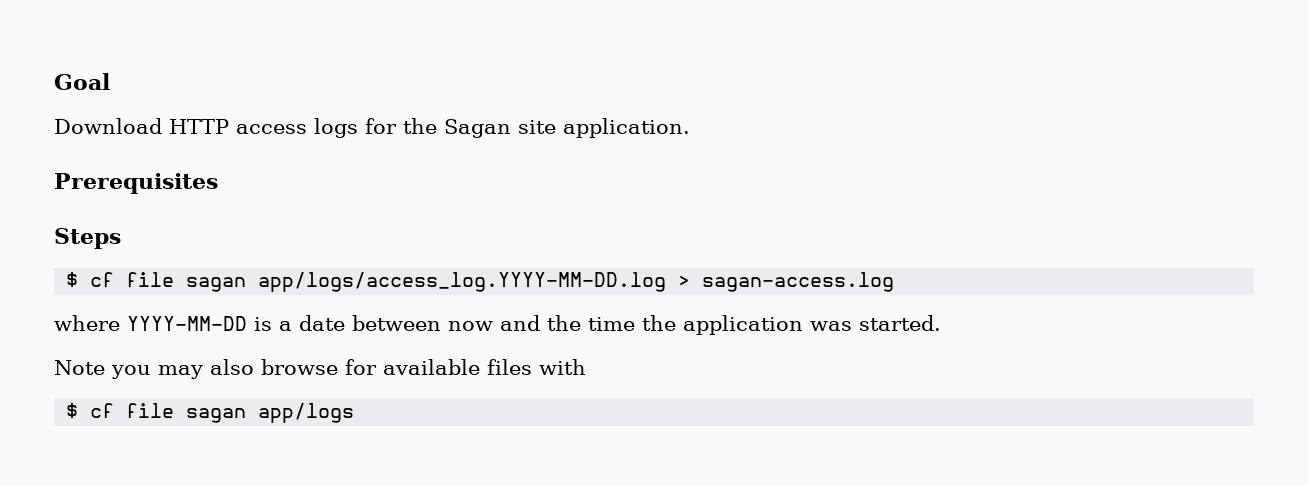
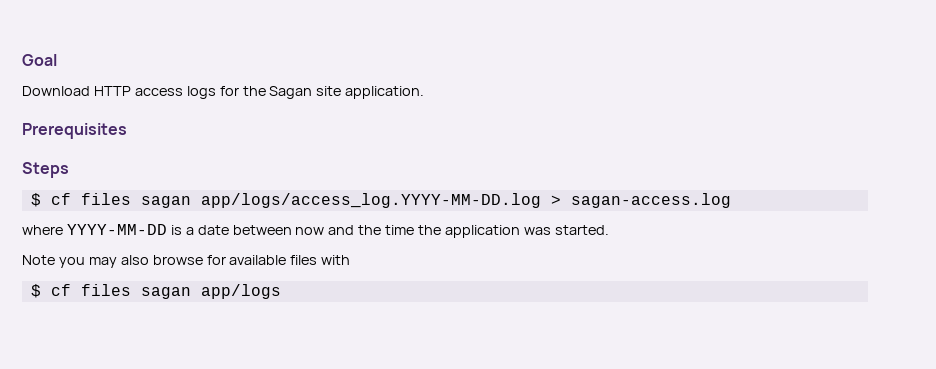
- $ cf file sagan app/logs/access_log.YYYY-MM-DD.log > sagan-access.log
+ $ cf files sagan app/logs/access_log.YYYY-MM-DD.log > sagan-access.log
- $ cf file sagan app/logs
+ $ cf files sagan app/logs

